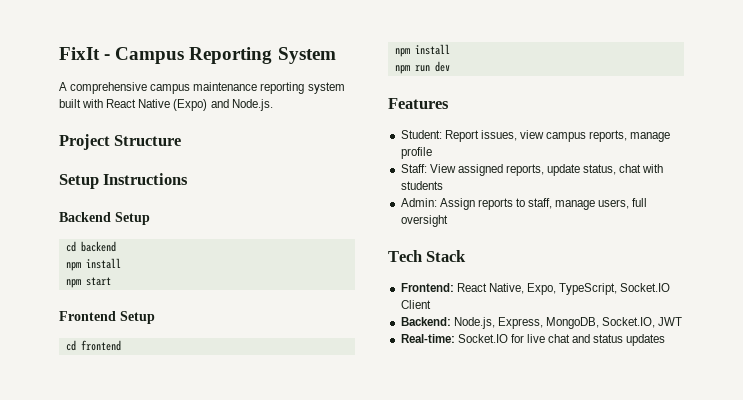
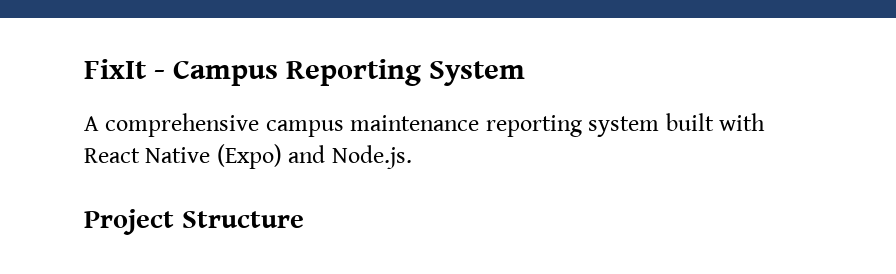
- Setup Instructions
- Backend Setup
- cd backend
- npm install
- npm start
- Frontend Setup
- cd frontend
- npm install
- npm run dev
- Features
- Student: Report issues, view campus reports, manage profile
- Staff: View assigned reports, update status, chat with students
- Admin: Assign reports to staff, manage users, full oversight
- Tech Stack
- Frontend: React Native, Expo, TypeScript, Socket.IO Client
- Backend: Node.js, Express, MongoDB, Socket.IO, JWT
- Real-time: Socket.IO for live chat and status updates

